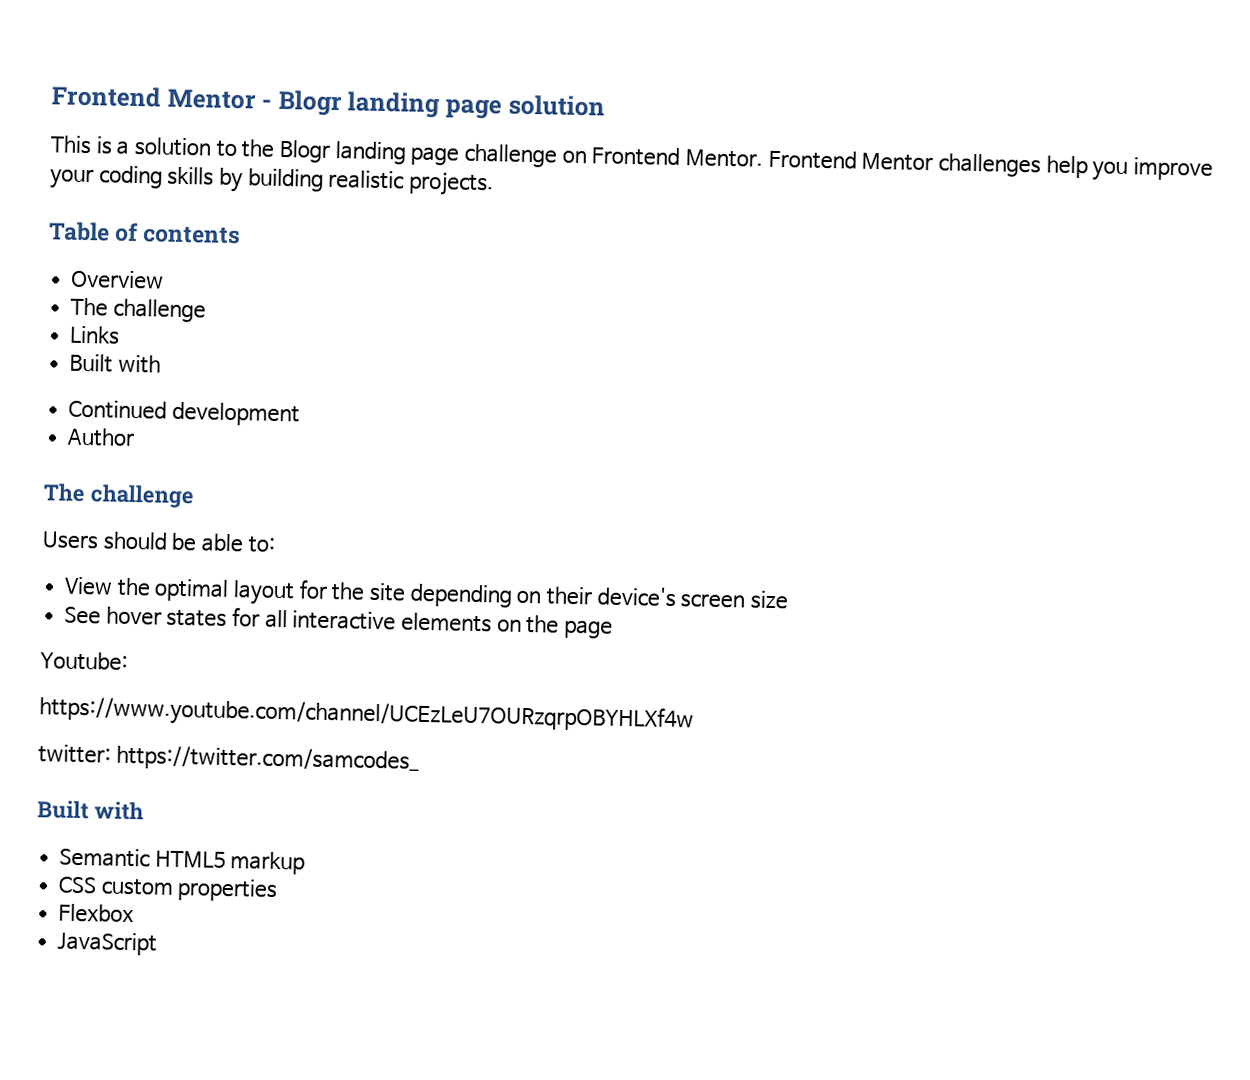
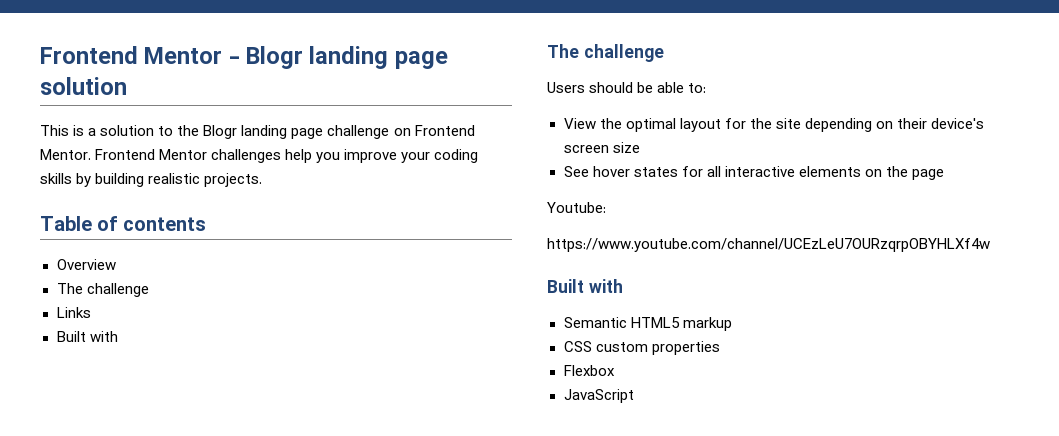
- Continued development
- Author
- twitter: https://twitter.com/samcodes_

